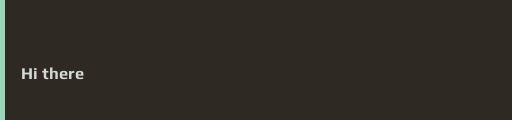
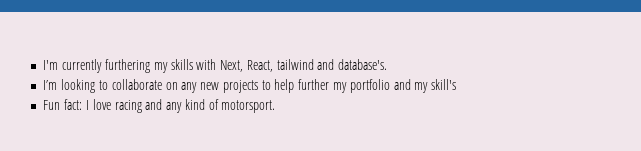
- Hi there
+ I'm currently furthering my skills with Next, React, tailwind and database's.
+ I’m looking to collaborate on any new projects to help further my portfolio and my skill's
+ Fun fact: I love racing and any kind of motorsport.

